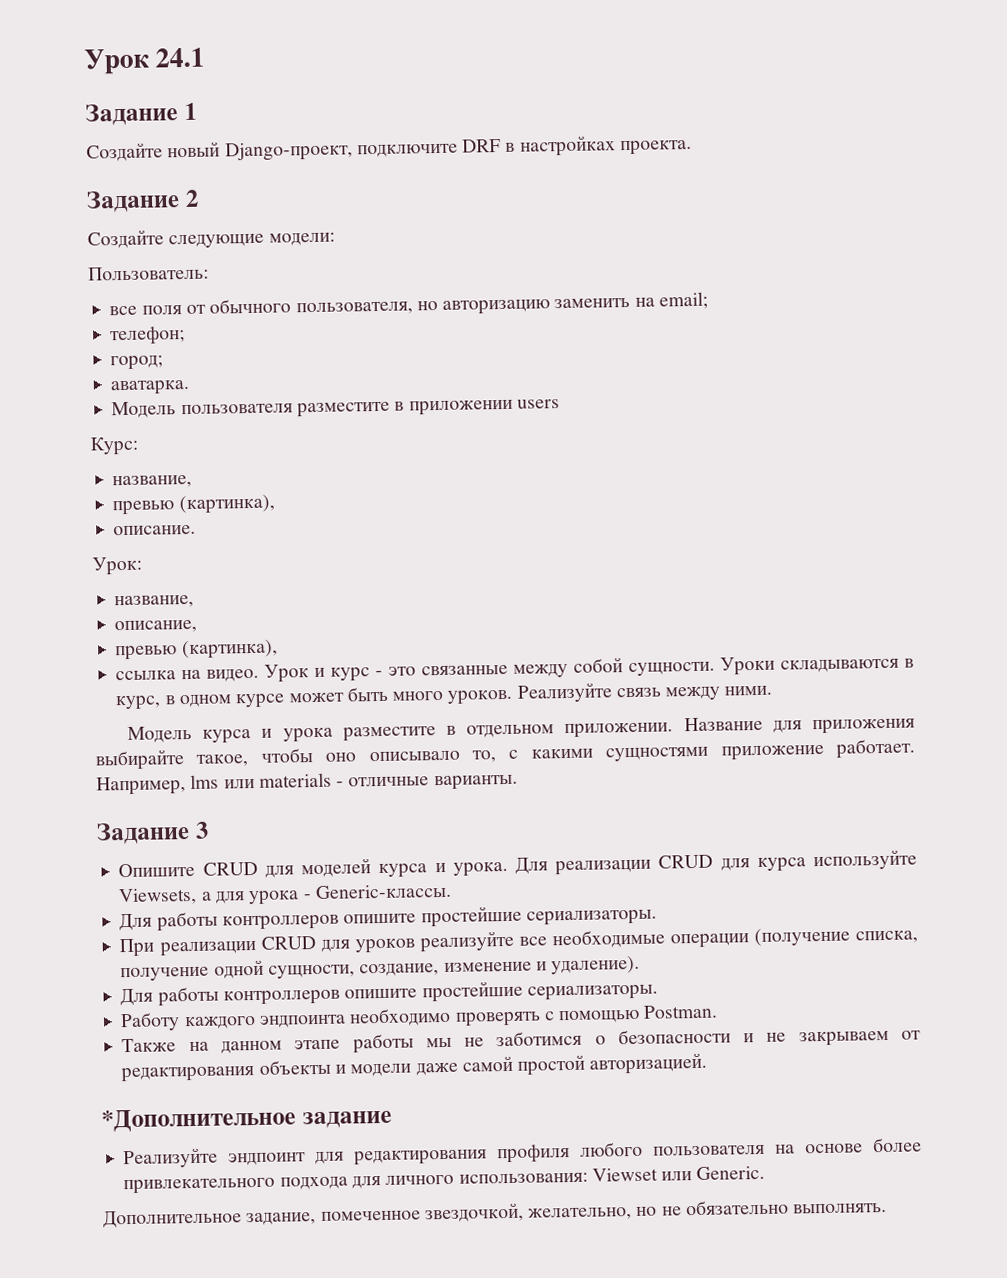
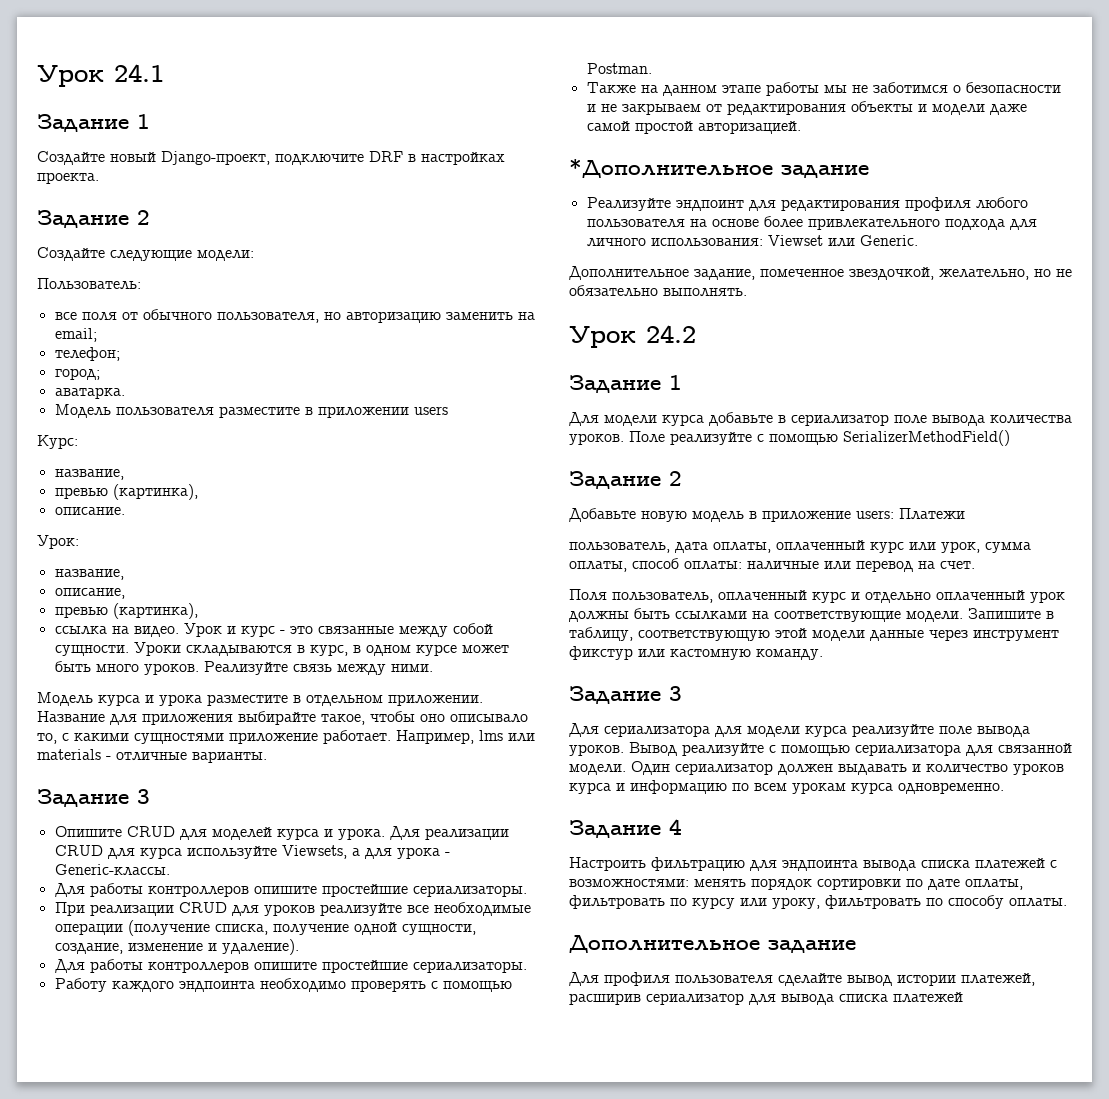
+ Урок 24.2
+ Задание 1
+ Для модели курса добавьте в сериализатор поле вывода количества уроков. Поле реализуйте с помощью SerializerMethodField()
+ Задание 2
+ Добавьте новую модель в приложение users: Платежи
+ пользователь, дата оплаты, оплаченный курс или урок, сумма оплаты, способ оплаты: наличные или перевод на счет.
+ Поля пользователь, оплаченный курс и отдельно оплаченный урок должны быть ссылками на соответствующие модели. Запишите в таблицу, соответствующую этой модели данные через инструмент фикстур или кастомную команду.
+ Задание 3
+ Для сериализатора для модели курса реализуйте поле вывода уроков. Вывод реализуйте с помощью сериализатора для связанной модели. Один сериализатор должен выдавать и количество уроков курса и информацию по всем урокам курса одновременно.
+ Задание 4
+ Настроить фильтрацию для эндпоинта вывода списка платежей с возможностями: менять порядок сортировки по дате оплаты, фильтровать по курсу или уроку, фильтровать по способу оплаты.
+ Дополнительное задание
+ Для профиля пользователя сделайте вывод истории платежей, расширив сериализатор для вывода списка платежей

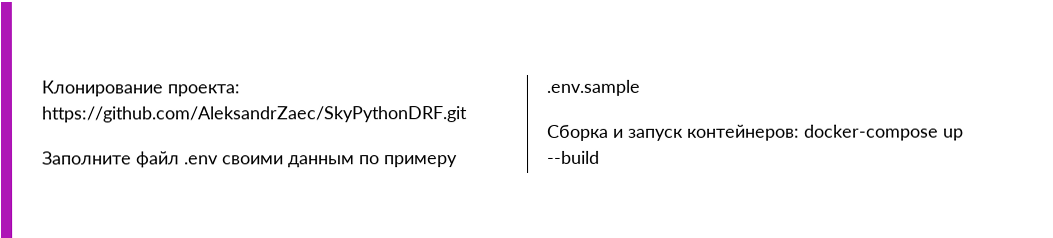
- Урок 24.1
- Задание 1
- Создайте новый Django-проект, подключите DRF в настройках проекта.
- Задание 2
- Создайте следующие модели:
- Пользователь:
- все поля от обычного пользователя, но авторизацию заменить на email;
- телефон;
- город;
- аватарка.
- Модель пользователя разместите в приложении users
- Курс:
- название,
- превью (картинка),
- описание.
- Урок:
- название,
- описание,
- превью (картинка),
- ссылка на видео. Урок и курс - это связанные между собой сущности. Уроки складываются в курс, в одном курсе может быть много уроков. Реализуйте связь между ними.
- Модель курса и урока разместите в отдельном приложении. Название для приложения выбирайте такое, чтобы оно описывало то, с какими сущностями приложение работает. Например, lms или materials - отличные варианты.
- Задание 3
- Опишите CRUD для моделей курса и урока. Для реализации CRUD для курса используйте Viewsets, а для урока - Generic-классы.
- Для работы контроллеров опишите простейшие сериализаторы.
- При реализации CRUD для уроков реализуйте все необходимые операции (получение списка, получение одной сущности, создание, изменение и удаление).
- Для работы контроллеров опишите простейшие сериализаторы.
- Работу каждого эндпоинта необходимо проверять с помощью Postman.
- Также на данном этапе работы мы не заботимся о безопасности и не закрываем от редактирования объекты и модели даже самой простой авторизацией.
- *Дополнительное задание
- Реализуйте эндпоинт для редактирования профиля любого пользователя на основе более привлекательного подхода для личного использования: Viewset или Generic.
- Дополнительное задание, помеченное звездочкой, желательно, но не обязательно выполнять.
- Урок 24.2
- Задание 1
- Для модели курса добавьте в сериализатор поле вывода количества уроков. Поле реализуйте с помощью SerializerMethodField()
- Задание 2
- Добавьте новую модель в приложение users: Платежи
- пользователь, дата оплаты, оплаченный курс или урок, сумма оплаты, способ оплаты: наличные или перевод на счет.
- Поля пользователь, оплаченный курс и отдельно оплаченный урок должны быть ссылками на соответствующие модели. Запишите в таблицу, соответствующую этой модели данные через инструмент фикстур или кастомную команду.
- Задание 3
- Для сериализатора для модели курса реализуйте поле вывода уроков. Вывод реализуйте с помощью сериализатора для связанной модели. Один сериализатор должен выдавать и количество уроков курса и информацию по всем урокам курса одновременно.
- Задание 4
- Настроить фильтрацию для эндпоинта вывода списка платежей с возможностями: менять порядок сортировки по дате оплаты, фильтровать по курсу или уроку, фильтровать по способу оплаты.
- Дополнительное задание
- Для профиля пользователя сделайте вывод истории платежей, расширив сериализатор для вывода списка платежей
+ Клонирование проекта: https://github.com/AleksandrZaec/SkyPythonDRF.git
+ Заполните файл .env своими данным по примеру .env.sample
+ Сборка и запуск контейнеров: docker-compose up --build

